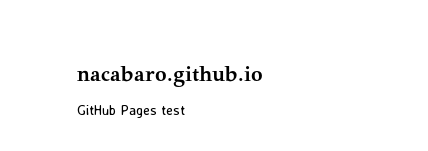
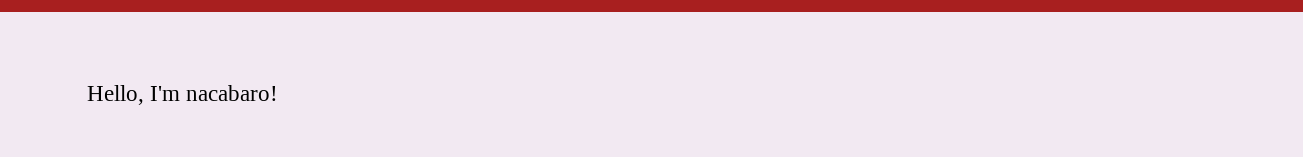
- nacabaro.github.io
- GitHub Pages test
+ Hello, I'm nacabaro!

